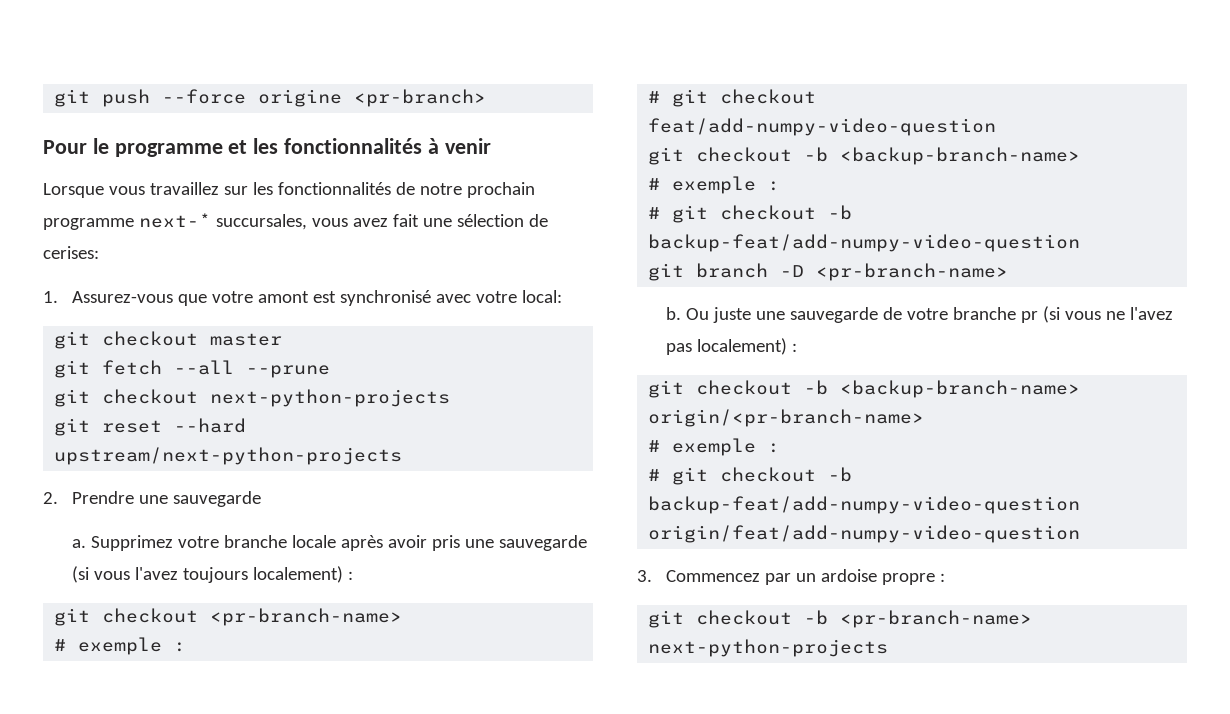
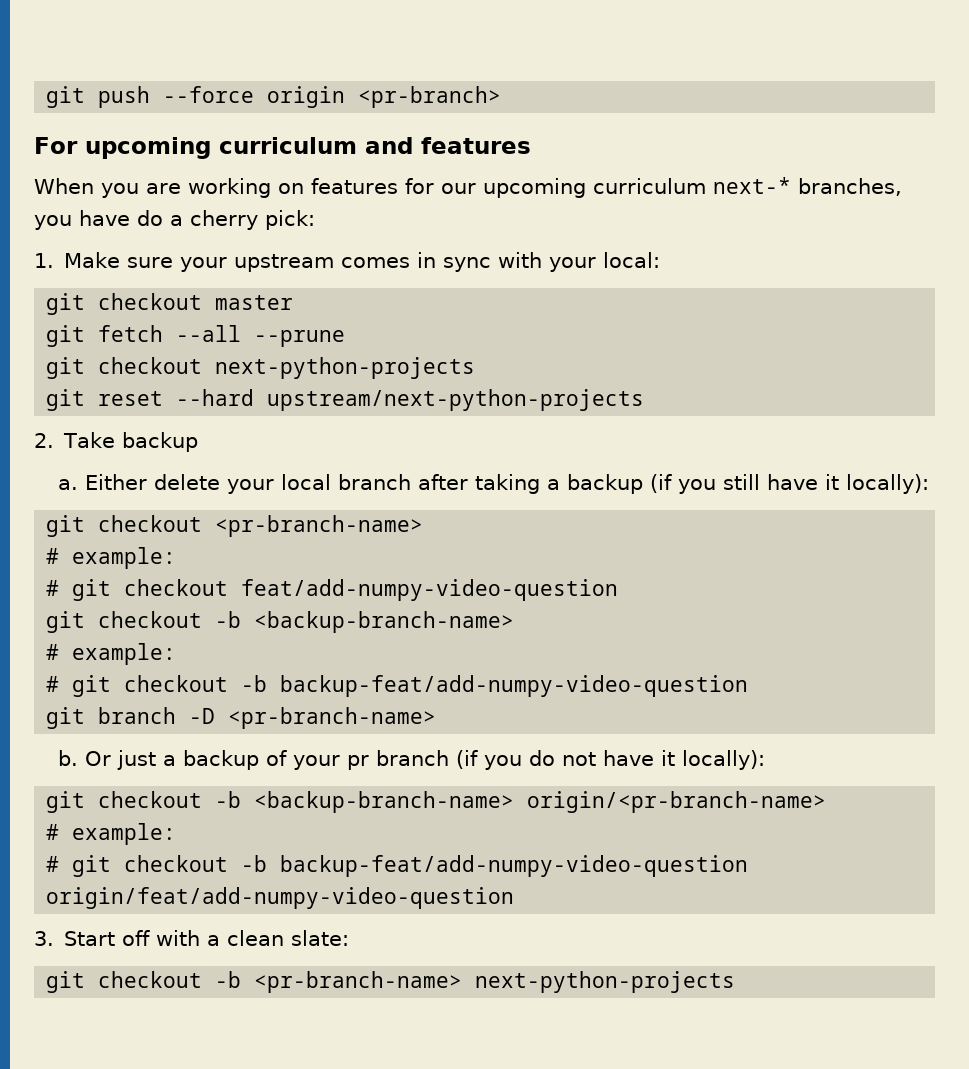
- git push --force origine <pr-branch>
+ git push --force origin <pr-branch>
- Pour le programme et les fonctionnalités à venir
- Lorsque vous travaillez sur les fonctionnalités de notre prochain programme next-* succursales, vous avez fait une sélection de cerises:
- 1. Assurez-vous que votre amont est synchronisé avec votre local:
+ For upcoming curriculum and features
+ When you are working on features for our upcoming curriculum next-* branches, you have do a cherry pick:
+ 1. Make sure your upstream comes in sync with your local:
- 2. Prendre une sauvegarde
- a. Supprimez votre branche locale après avoir pris une sauvegarde (si vous l'avez toujours localement) :
+ 2. Take backup
+ a. Either delete your local branch after taking a backup (if you still have it locally):
  git checkout <pr-branch-name>
- # exemple :
+ # example:
  # git checkout feat/add-numpy-video-question
  git checkout -b <backup-branch-name>
- # exemple :
+ # example:
- Ou juste une sauvegarde de votre branche pr (si vous ne l'avez pas localement) :
+ Or just a backup of your pr branch (if you do not have it locally):
  git checkout -b <backup-branch-name> origin/<pr-branch-name>
- # exemple :
+ # example:
- 3. Commencez par un ardoise propre :
+ 3. Start off with a clean slate:

